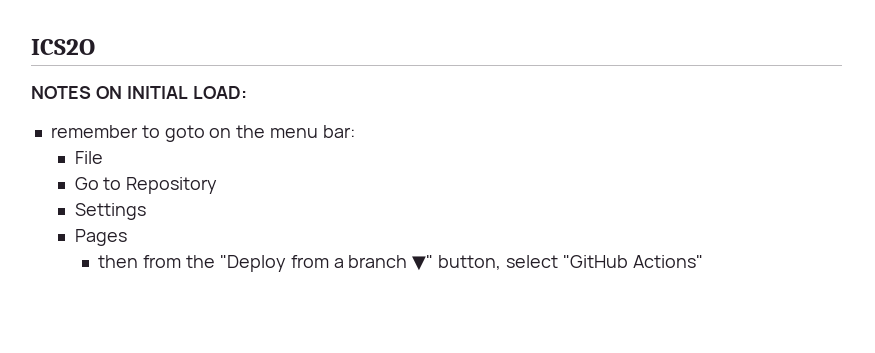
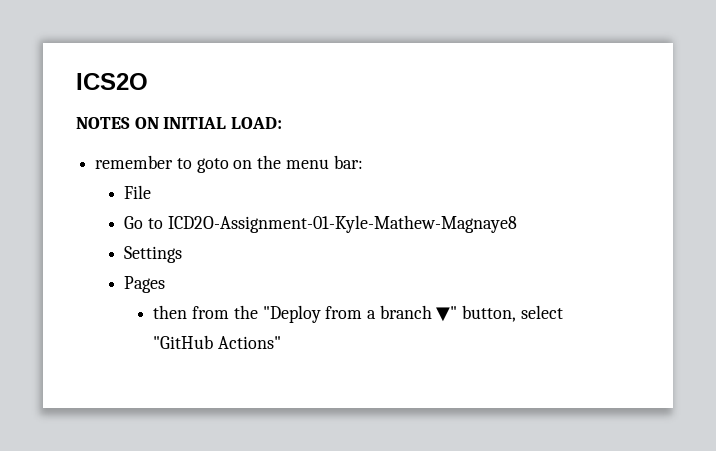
- Go to Repository
+ Go to ICD2O-Assignment-01-Kyle-Mathew-Magnaye8

